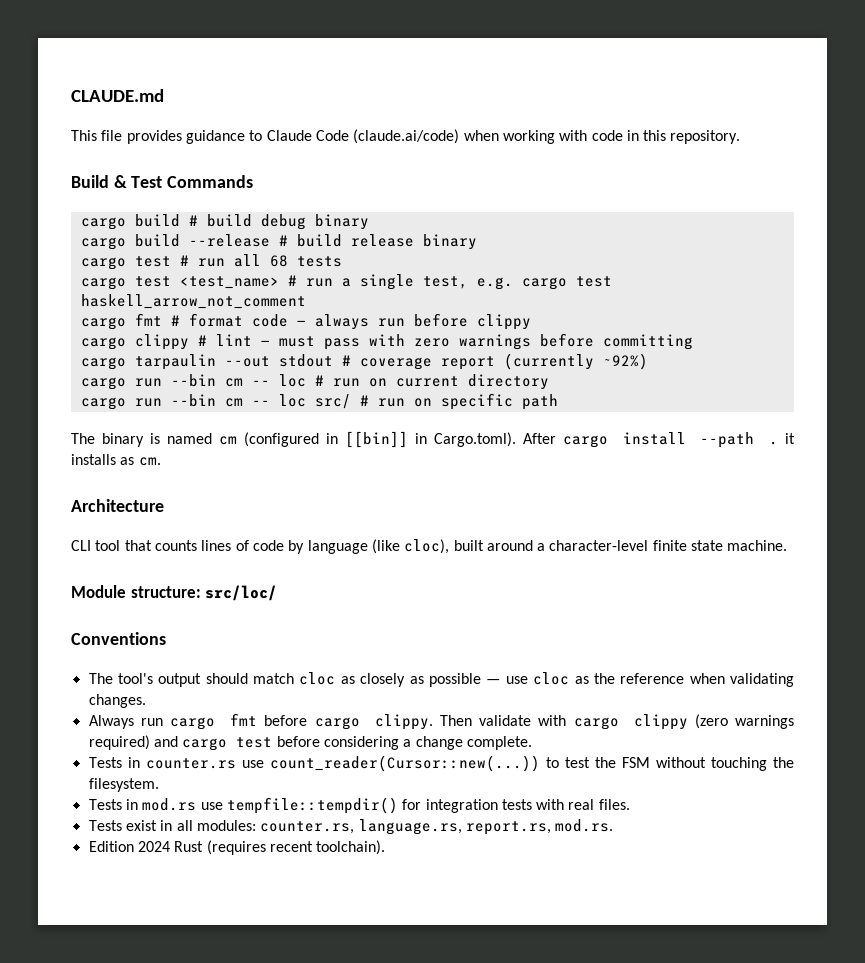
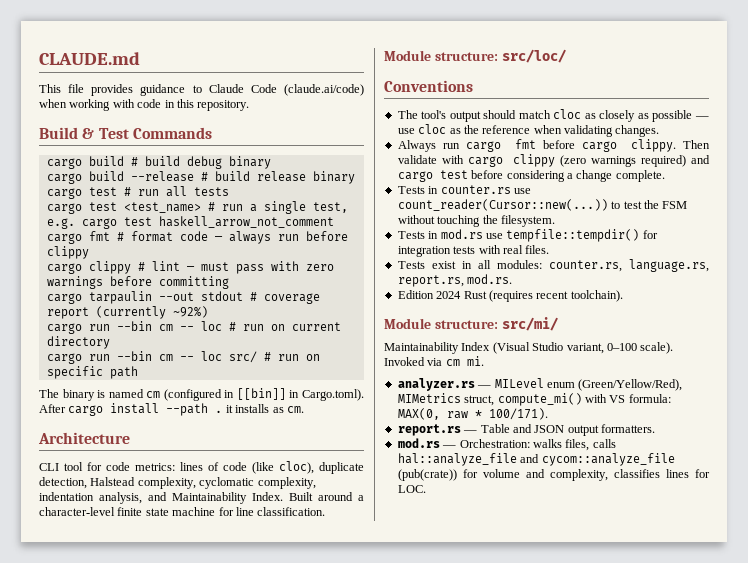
- cargo test # run all 68 tests
+ cargo test # run all tests
- CLI tool that counts lines of code by language (like cloc), built around a character-level finite state machine.
+ CLI tool for code metrics: lines of code (like cloc), duplicate detection, Halstead complexity, cyclomatic complexity, indentation analysis, and Maintainability Index. Built around a character-level finite state machine for line classification.
+ Module structure: src/mi/
+ Maintainability Index (Visual Studio variant, 0–100 scale). Invoked via cm mi.
+ analyzer.rs — MILevel enum (Green/Yellow/Red), MIMetrics struct, compute_mi() with VS formula: MAX(0, raw * 100/171).
+ report.rs — Table and JSON output formatters.
+ mod.rs — Orchestration: walks files, calls hal::analyze_file and cycom::analyze_file (pub(crate)) for volume and complexity, classifies lines for LOC.

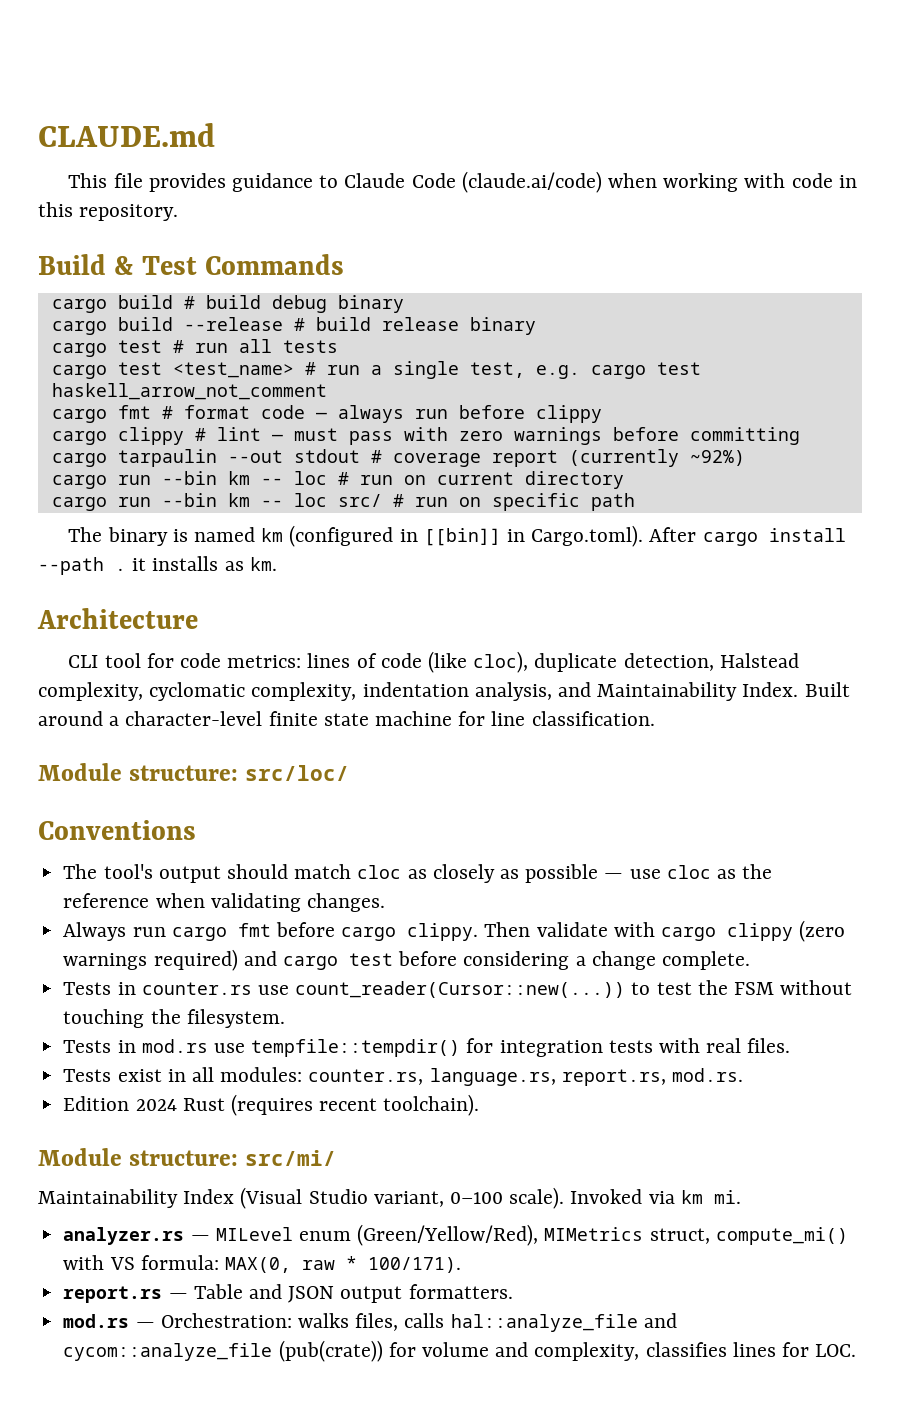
- cargo run --bin cm -- loc # run on current directory
+ cargo run --bin km -- loc # run on current directory
- cargo run --bin cm -- loc src/ # run on specific path
+ cargo run --bin km -- loc src/ # run on specific path
- The binary is named cm (configured in [[bin]] in Cargo.toml). After cargo install --path . it installs as cm.
+ The binary is named km (configured in [[bin]] in Cargo.toml). After cargo install --path . it installs as km.
- Invoked via cm mi.
+ Invoked via km mi.

